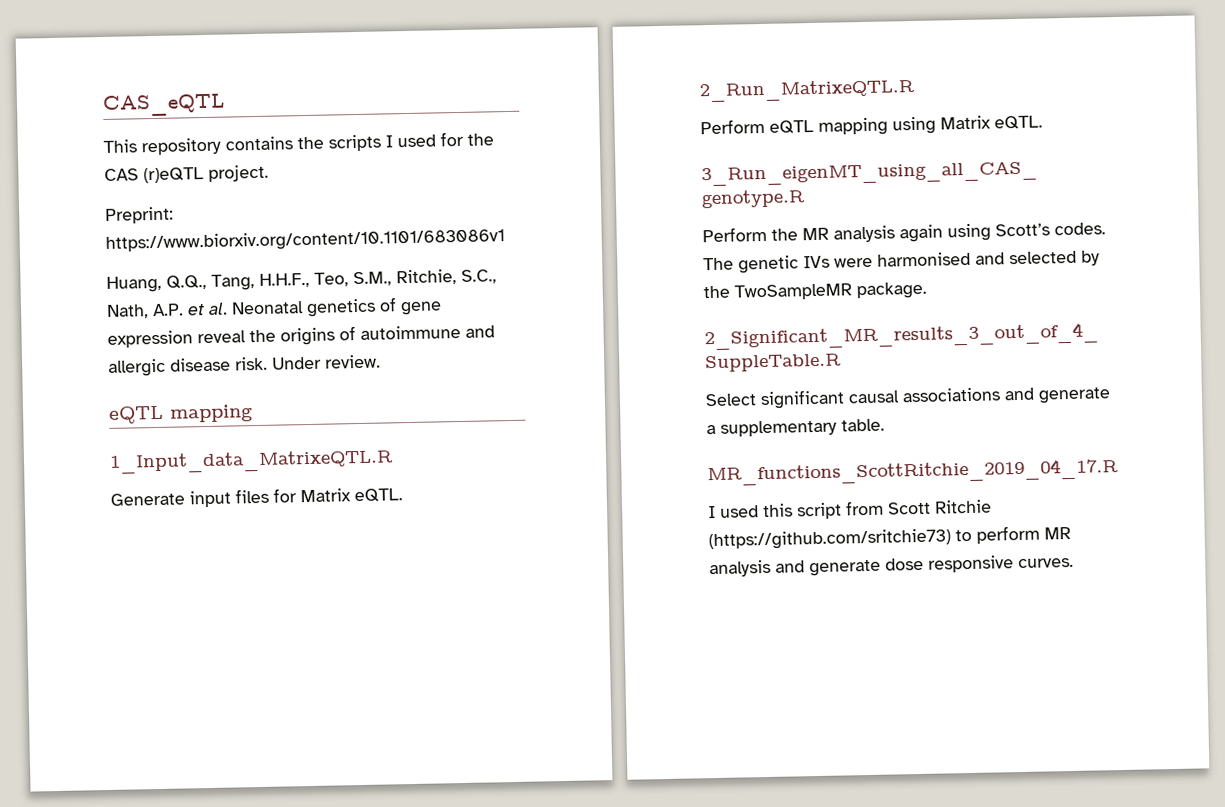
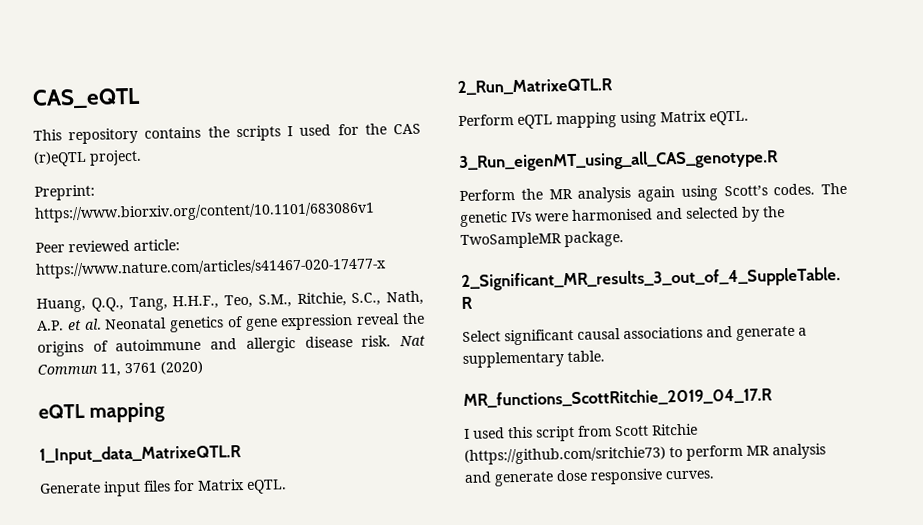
+ Peer reviewed article: https://www.nature.com/articles/s41467-020-17477-x
- Under review.
+ Nat Commun 11, 3761 (2020)

